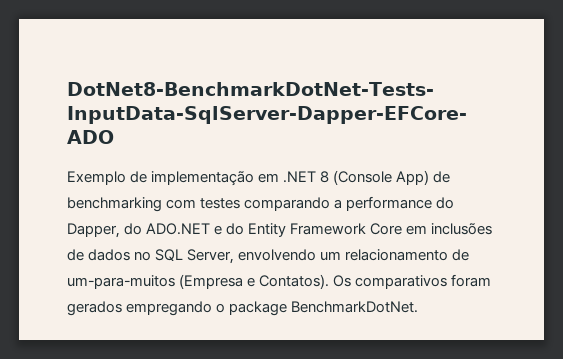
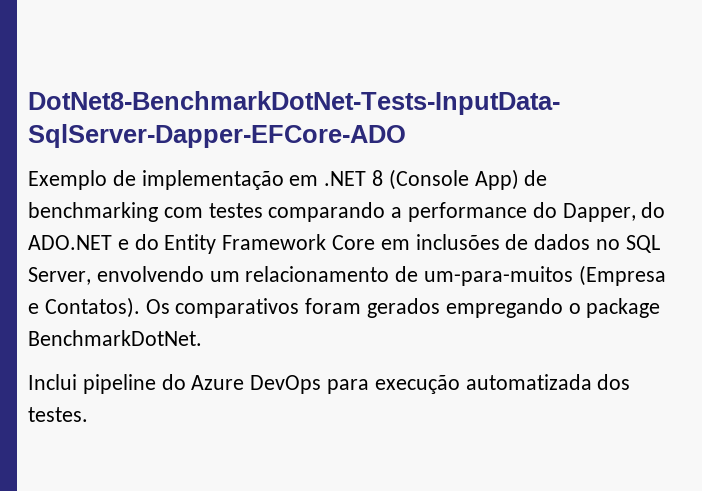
+ Inclui pipeline do Azure DevOps para execução automatizada dos testes.

